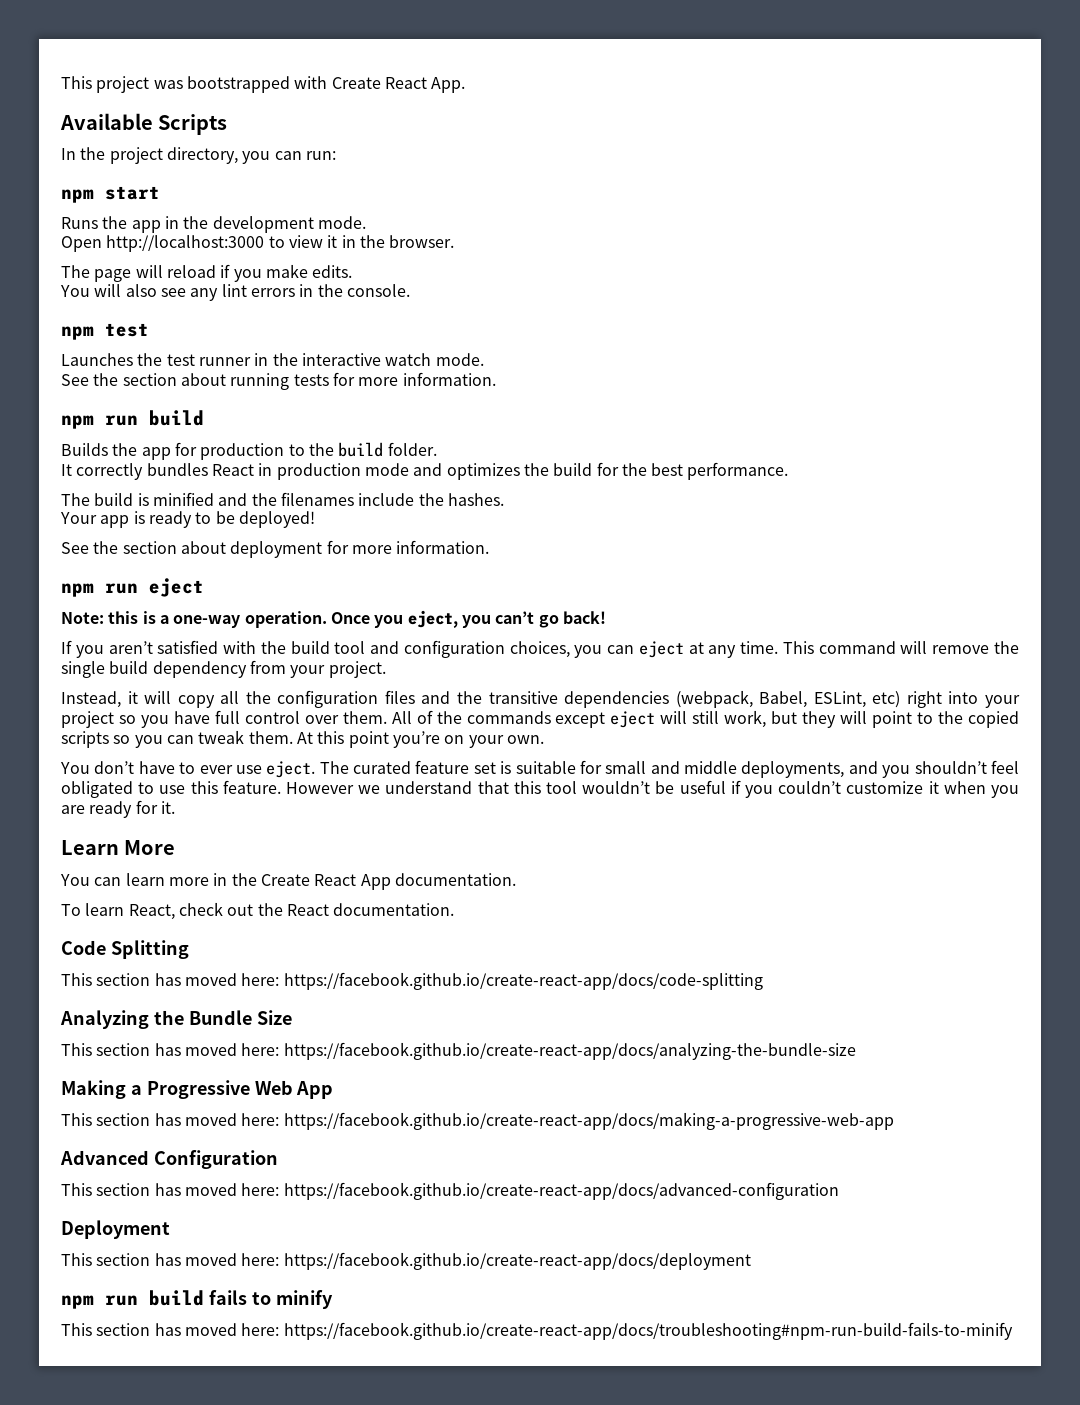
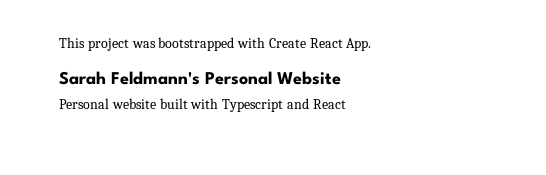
- Available Scripts
- In the project directory, you can run:
- npm start
- Runs the app in the development mode.
- Open http://localhost:3000 to view it in the browser.
- The page will reload if you make edits.
- You will also see any lint errors in the console.
- npm test
- Launches the test runner in the interactive watch mode.
- See the section about running tests for more information.
- npm run build
- Builds the app for production to the build folder.
- It correctly bundles React in production mode and optimizes the build for the best performance.
- The build is minified and the filenames include the hashes.
- Your app is ready to be deployed!
- See the section about deployment for more information.
- npm run eject
- Note: this is a one-way operation. Once you eject, you can’t go back!
- If you aren’t satisfied with the build tool and configuration choices, you can eject at any time. This command will remove the single build dependency from your project.
- Instead, it will copy all the configuration files and the transitive dependencies (webpack, Babel, ESLint, etc) right into your project so you have full control over them. All of the commands except eject will still work, but they will point to the copied scripts so you can tweak them. At this point you’re on your own.
- You don’t have to ever use eject. The curated feature set is suitable for small and middle deployments, and you shouldn’t feel obligated to use this feature. However we understand that this tool wouldn’t be useful if you couldn’t customize it when you are ready for it.
- Learn More
- You can learn more in the Create React App documentation.
- To learn React, check out the React documentation.
- Code Splitting
- This section has moved here: https://facebook.github.io/create-react-app/docs/code-splitting
- Analyzing the Bundle Size
- This section has moved here: https://facebook.github.io/create-react-app/docs/analyzing-the-bundle-size
- Making a Progressive Web App
- This section has moved here: https://facebook.github.io/create-react-app/docs/making-a-progressive-web-app
- Advanced Configuration
- This section has moved here: https://facebook.github.io/create-react-app/docs/advanced-configuration
- Deployment
- This section has moved here: https://facebook.github.io/create-react-app/docs/deployment
- npm run build fails to minify
- This section has moved here: https://facebook.github.io/create-react-app/docs/troubleshooting#npm-run-build-fails-to-minify
+ Sarah Feldmann's Personal Website
+ Personal website built with Typescript and React

